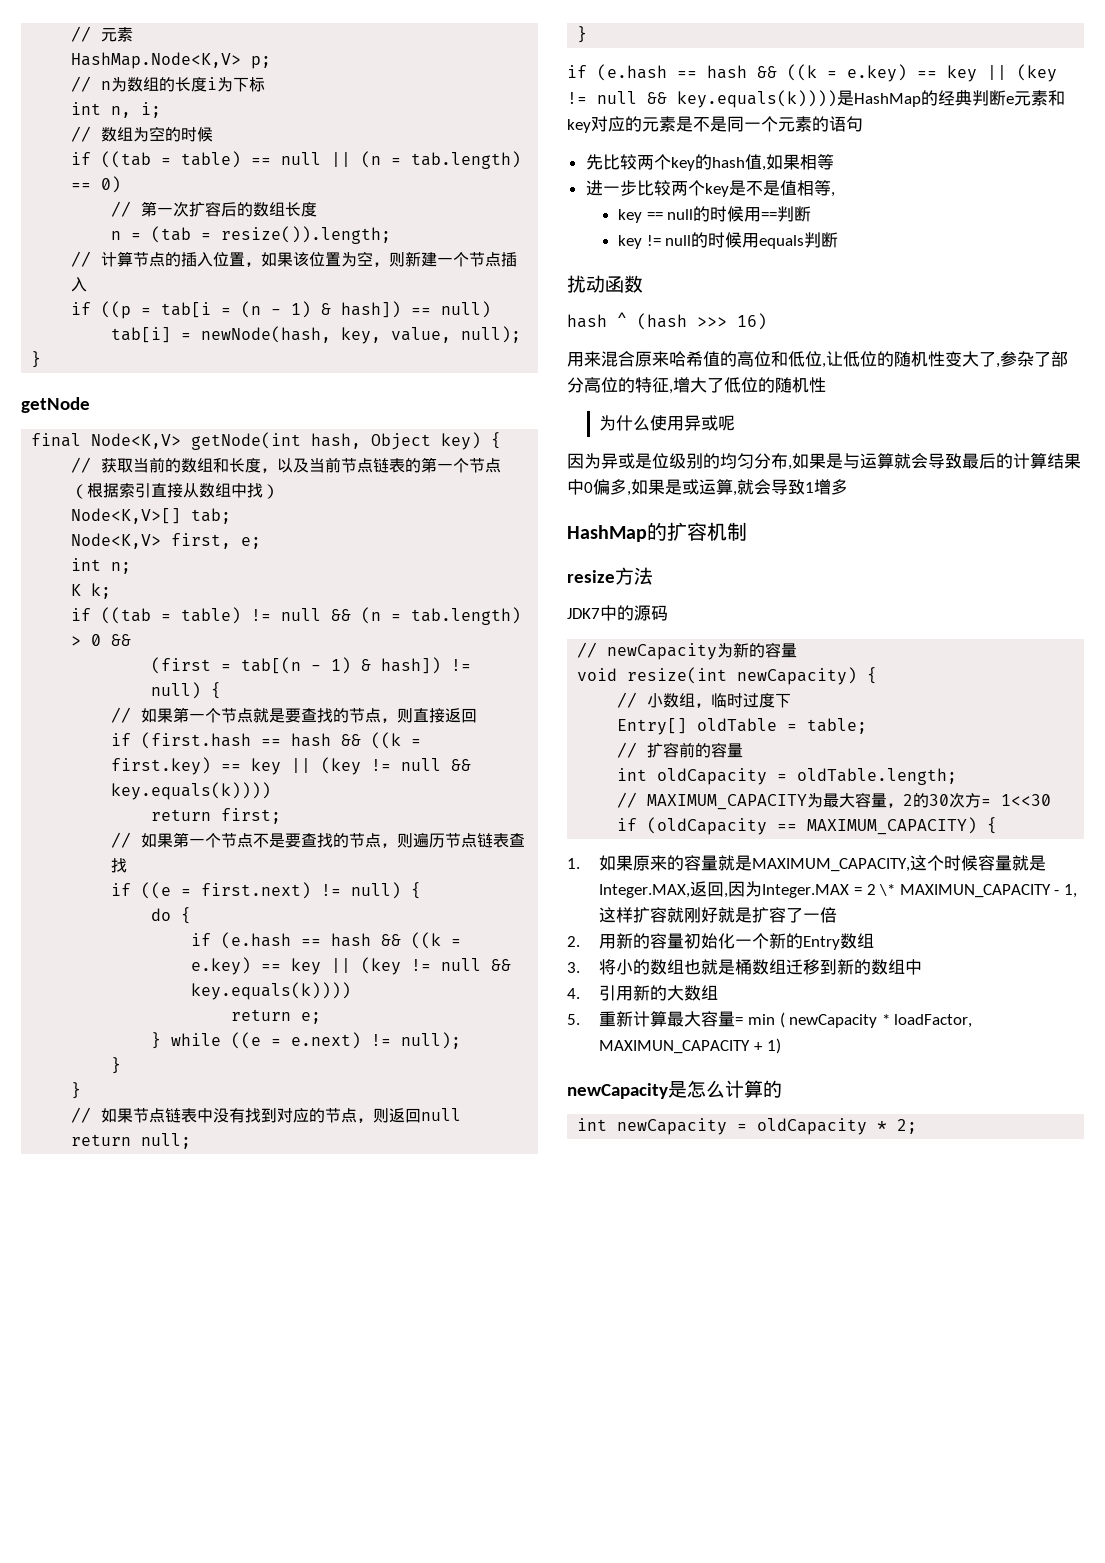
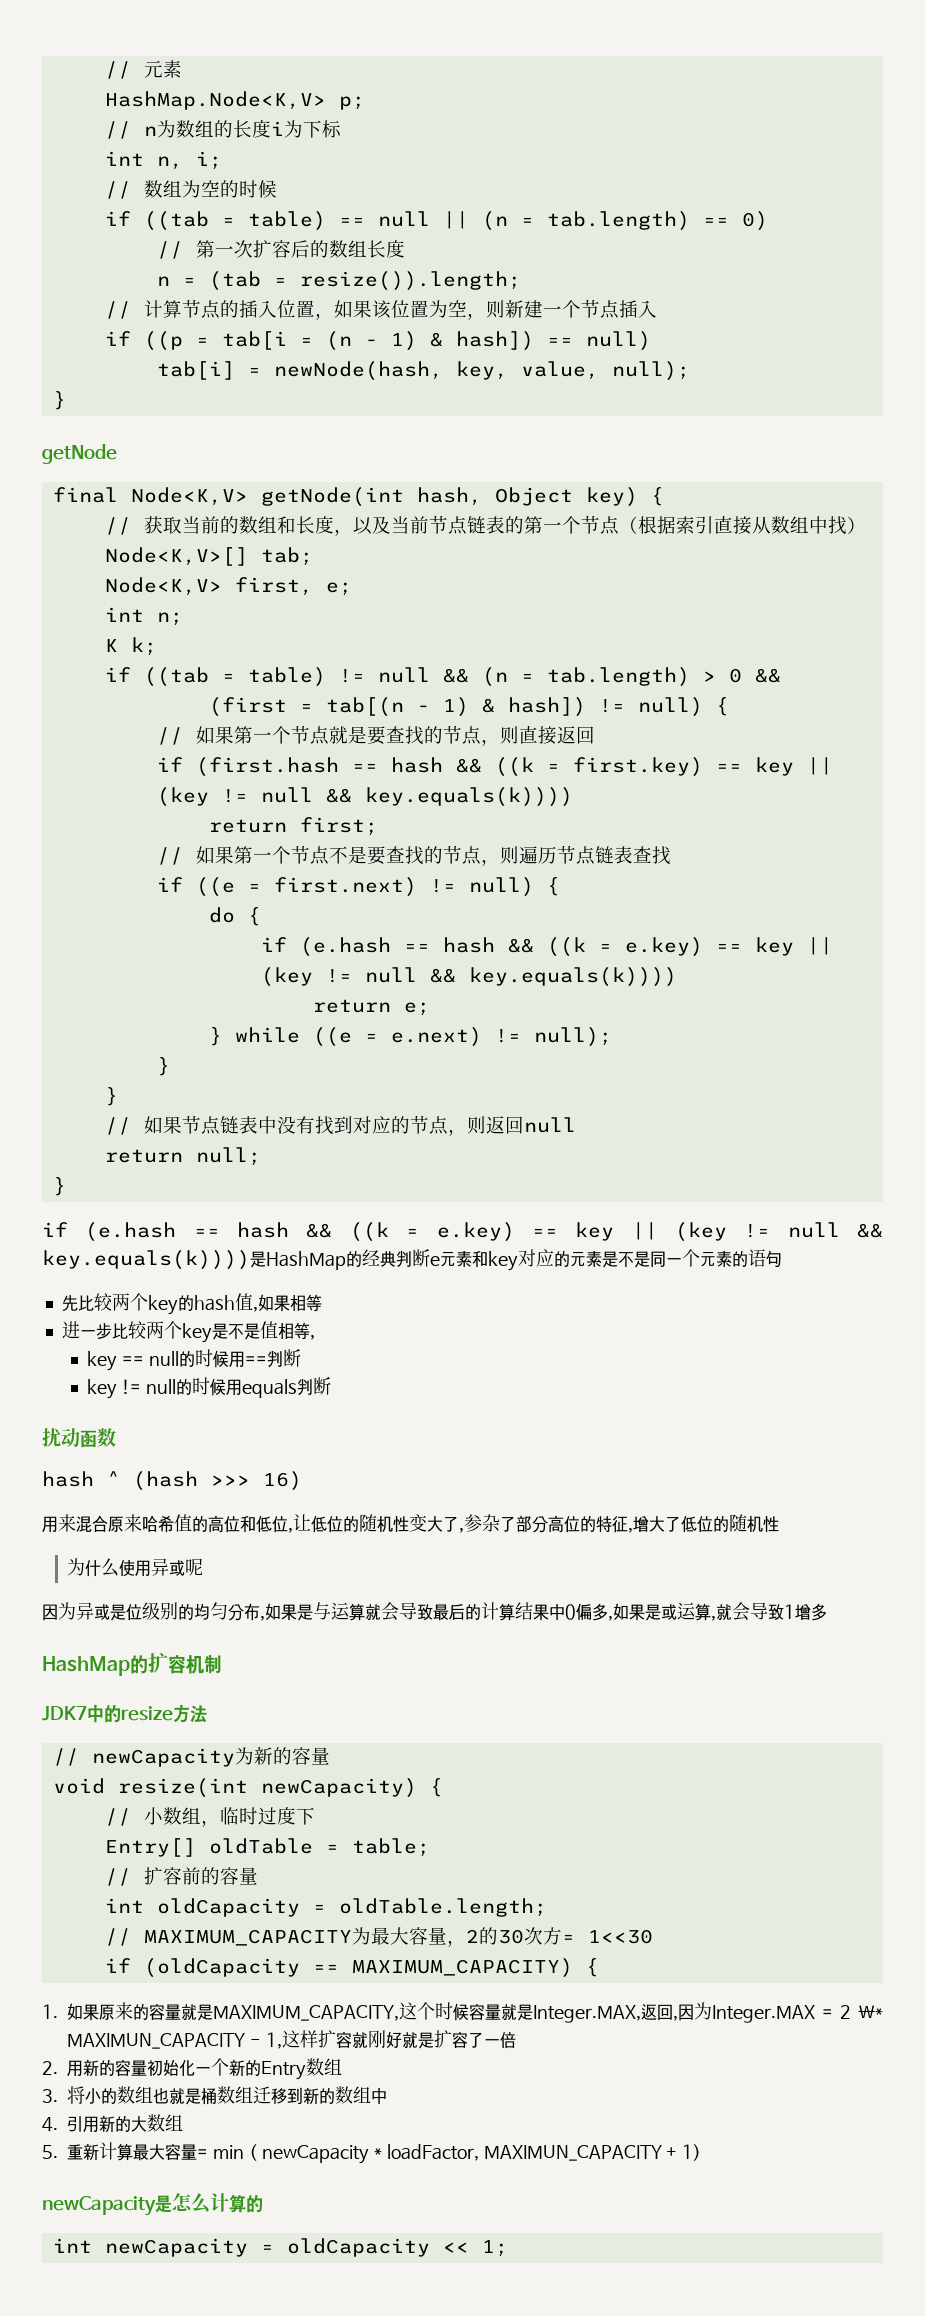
- resize方法
+ JDK7中的resize方法
- JDK7中的源码
- int newCapacity = oldCapacity * 2;
+ int newCapacity = oldCapacity << 1;

